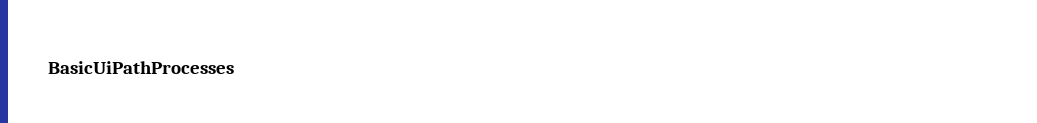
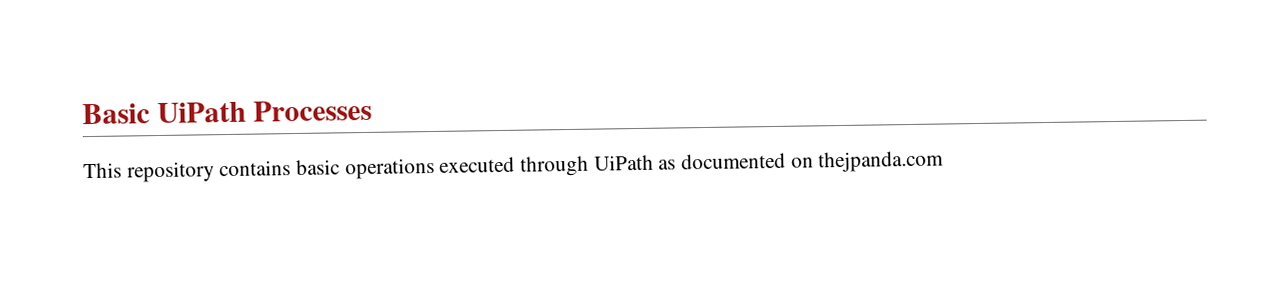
- BasicUiPathProcesses
+ Basic UiPath Processes
+ This repository contains basic operations executed through UiPath as documented on thejpanda.com

